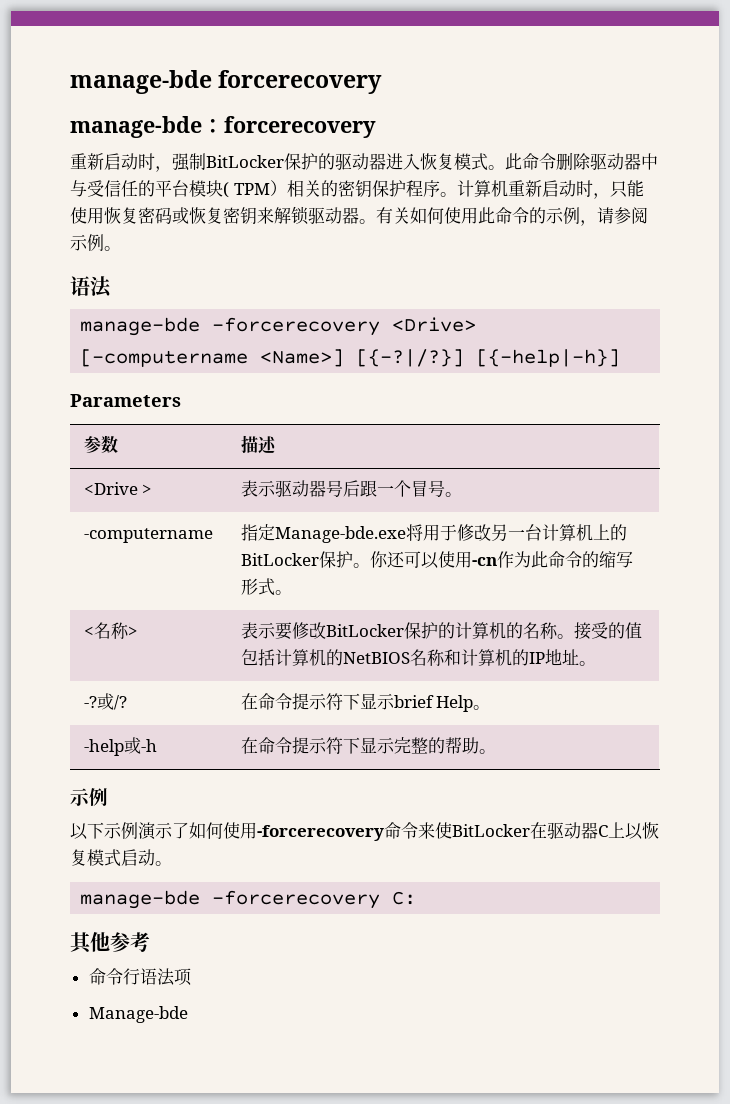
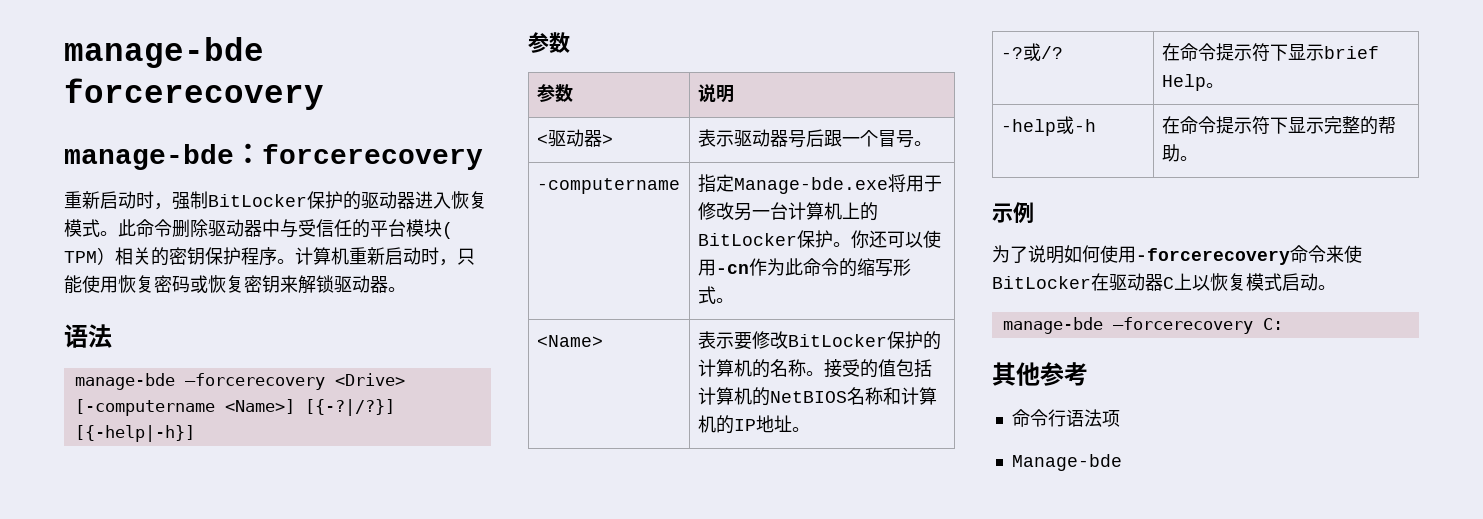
- 有关如何使用此命令的示例，请参阅示例。
  manage-bde –forcerecovery <Drive> [-computername <Name>] [{-?|/?}] [{-help|-h}]
- Parameters
+ 参数
- 参数 | 描述
- <Drive > | 表示驱动器号后跟一个冒号。
+ 参数 | 说明
+ <驱动器> | 表示驱动器号后跟一个冒号。
- <名称> | 表示要修改BitLocker保护的计算机的名称。接受的值包括计算机的NetBIOS名称和计算机的IP地址。
+ <Name> | 表示要修改BitLocker保护的计算机的名称。接受的值包括计算机的NetBIOS名称和计算机的IP地址。
- 以下示例演示了如何使用-forcerecovery命令来使BitLocker在驱动器C上以恢复模式启动。
+ 为了说明如何使用-forcerecovery命令来使BitLocker在驱动器C上以恢复模式启动。

